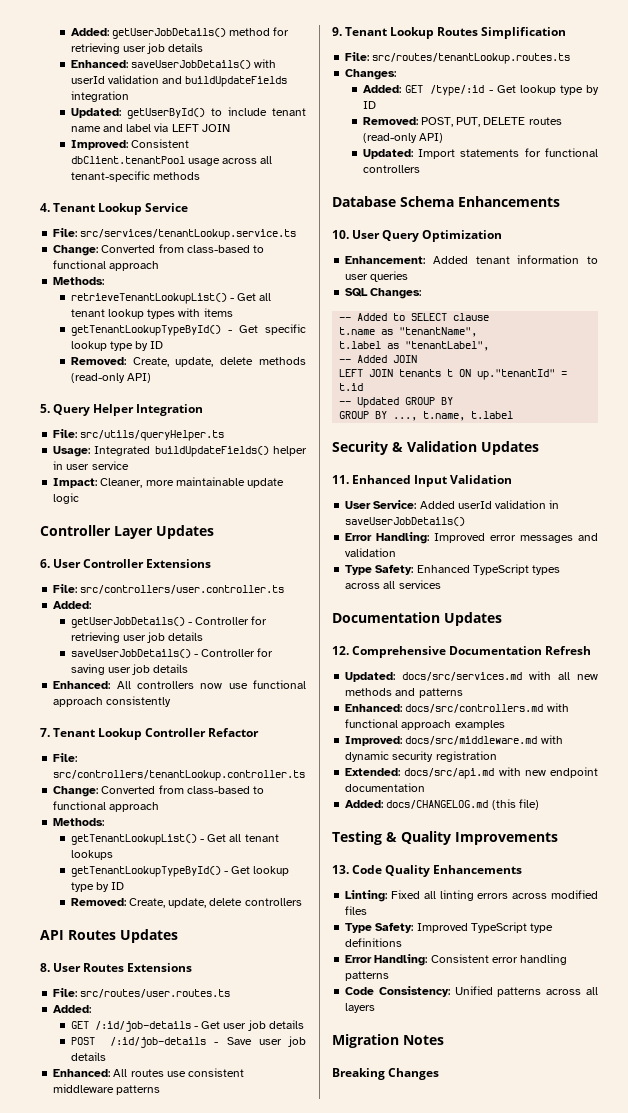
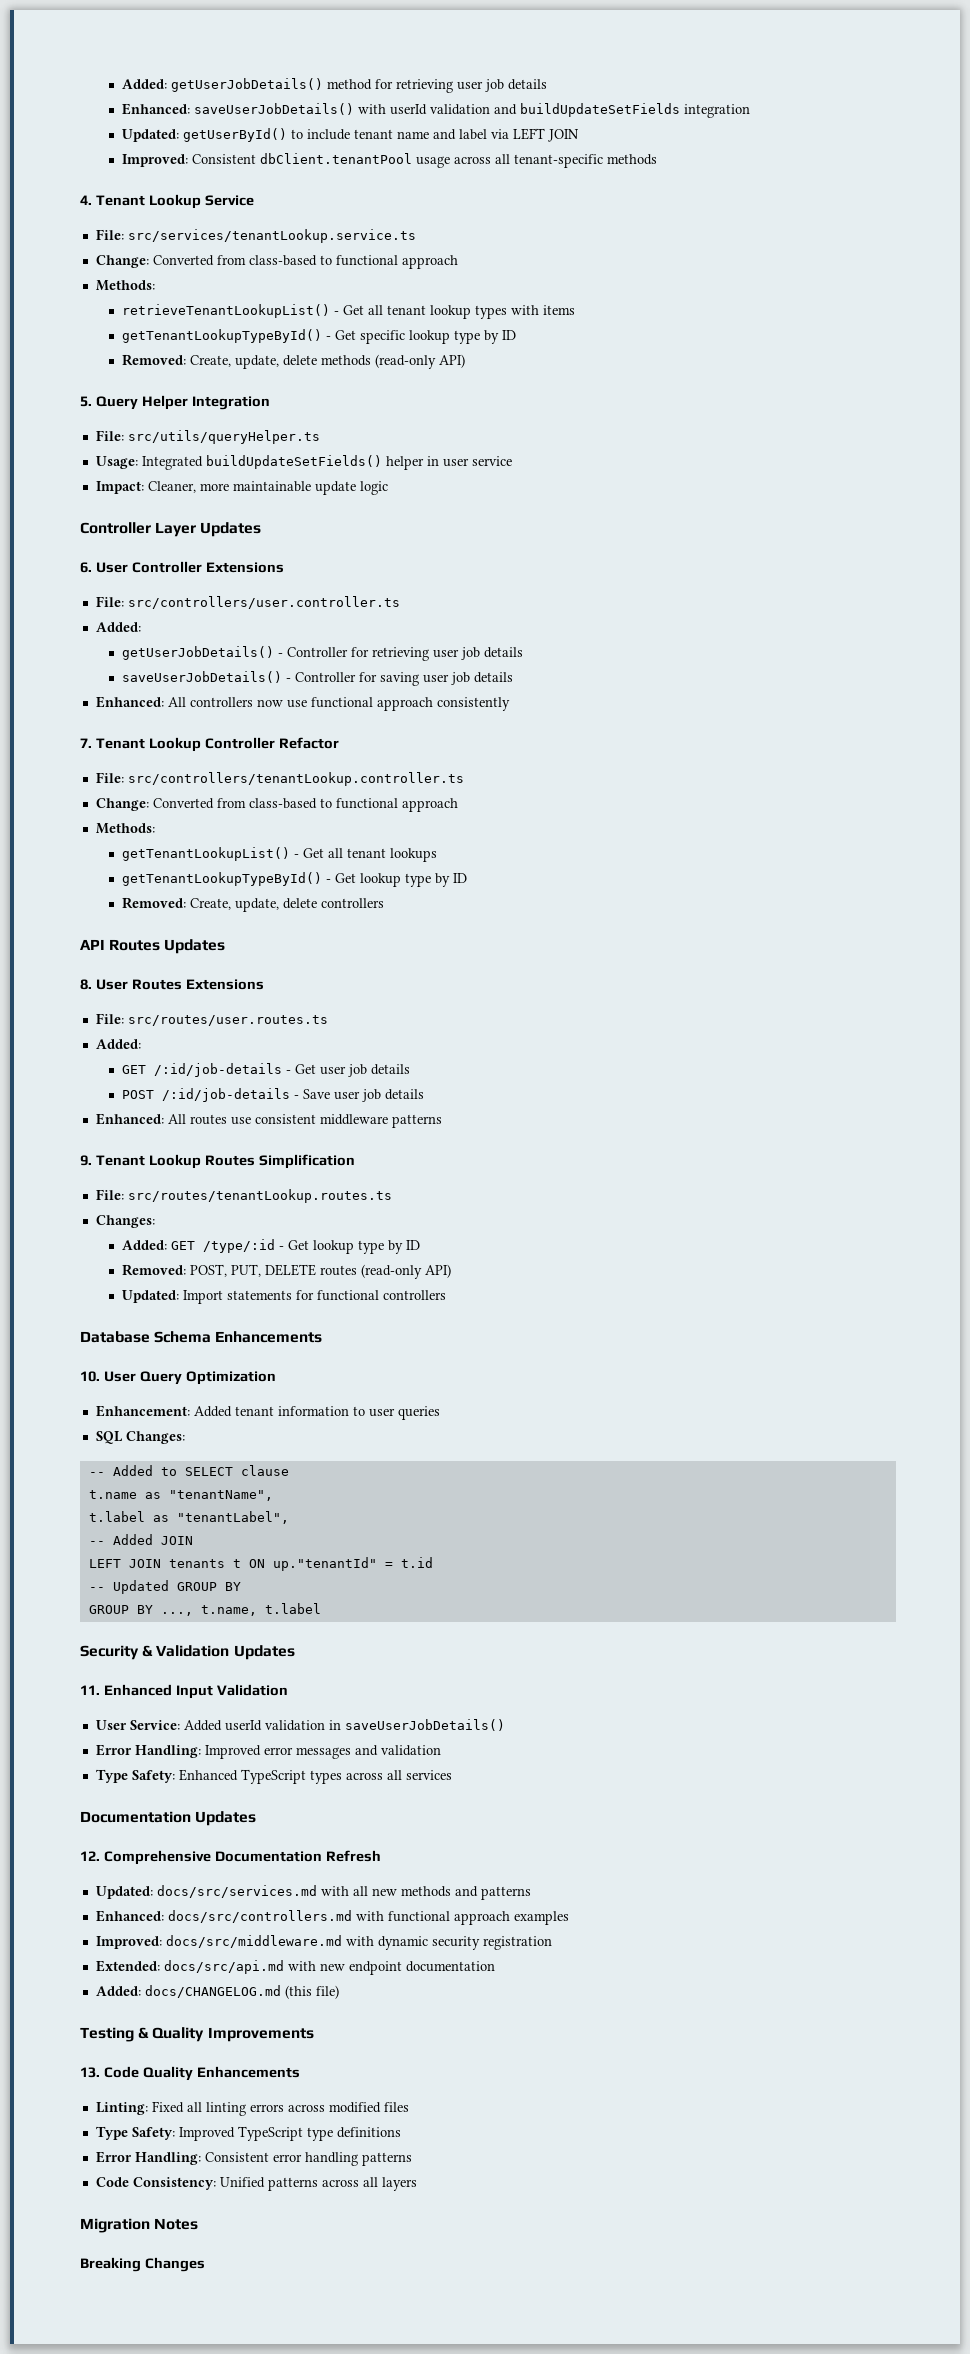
- Enhanced: saveUserJobDetails() with userId validation and buildUpdateFields integration
+ Enhanced: saveUserJobDetails() with userId validation and buildUpdateSetFields integration
- Usage: Integrated buildUpdateFields() helper in user service
+ Usage: Integrated buildUpdateSetFields() helper in user service

